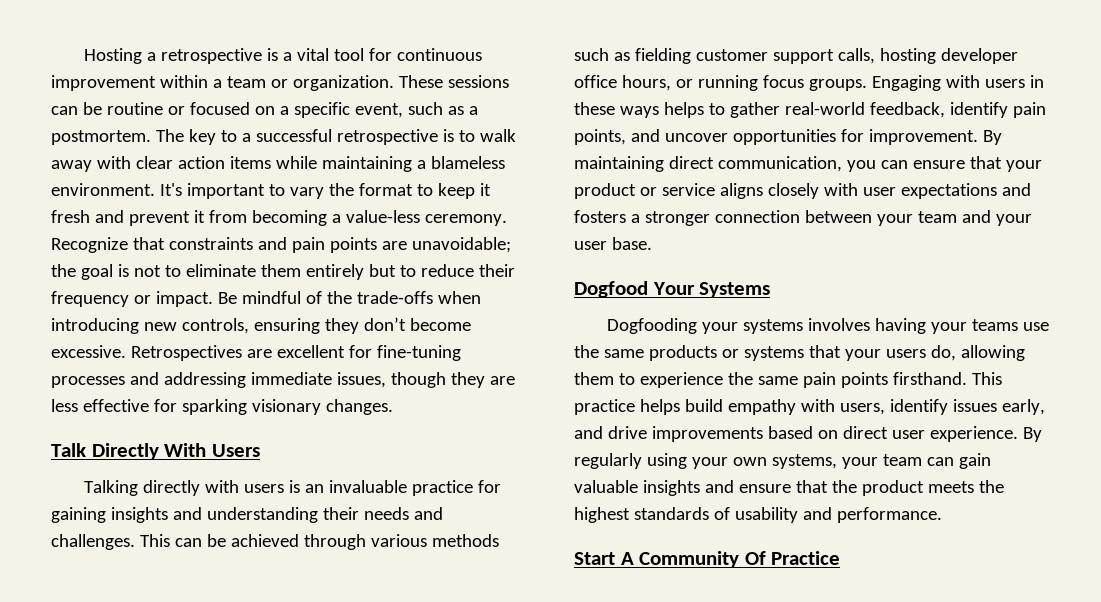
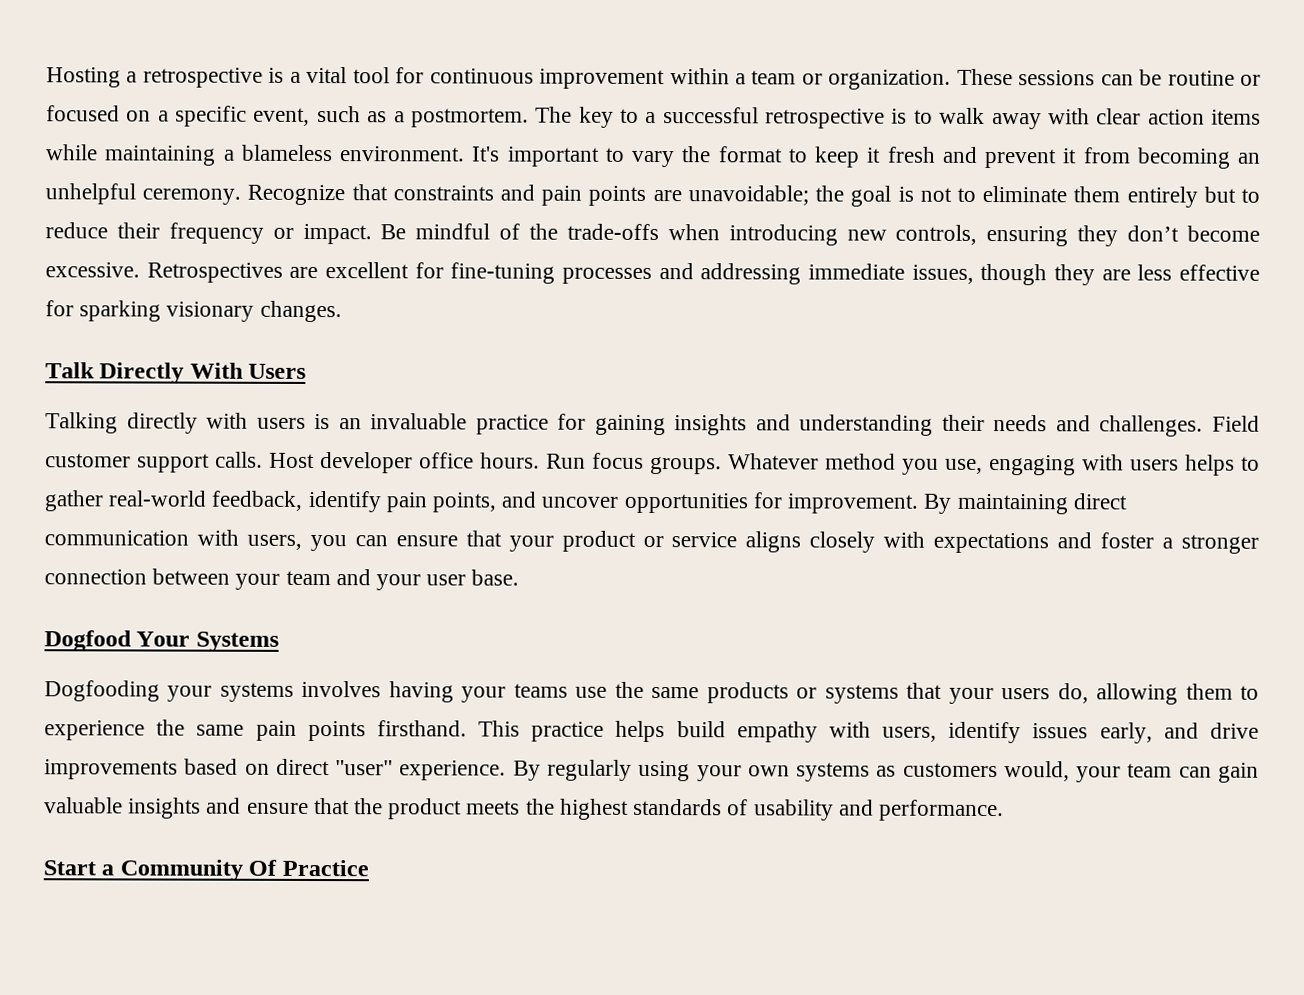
- It's important to vary the format to keep it fresh and prevent it from becoming a value-less ceremony.
+ It's important to vary the format to keep it fresh and prevent it from becoming an unhelpful ceremony.
- This can be achieved through various methods such as fielding customer support calls, hosting developer office hours, or running focus groups. Engaging with users in these ways helps to gather real-world feedback, identify pain points, and uncover opportunities for improvement.
+ Field customer support calls. Host developer office hours. Run focus groups. Whatever method you use, engaging with users helps to gather real-world feedback, identify pain points, and uncover opportunities for improvement.
- By maintaining direct communication, you can ensure that your product or service aligns closely with user expectations and fosters a stronger connection between your team and your user base.
+ By maintaining direct communication with users, you can ensure that your product or service aligns closely with expectations and foster a stronger connection between your team and your user base.
- This practice helps build empathy with users, identify issues early, and drive improvements based on direct user experience.
+ This practice helps build empathy with users, identify issues early, and drive improvements based on direct "user" experience.
- By regularly using your own systems, your team can gain valuable insights and ensure that the product meets the highest standards of usability and performance.
+ By regularly using your own systems as customers would, your team can gain valuable insights and ensure that the product meets the highest standards of usability and performance.
- Start A Community Of Practice
+ Start a Community Of Practice

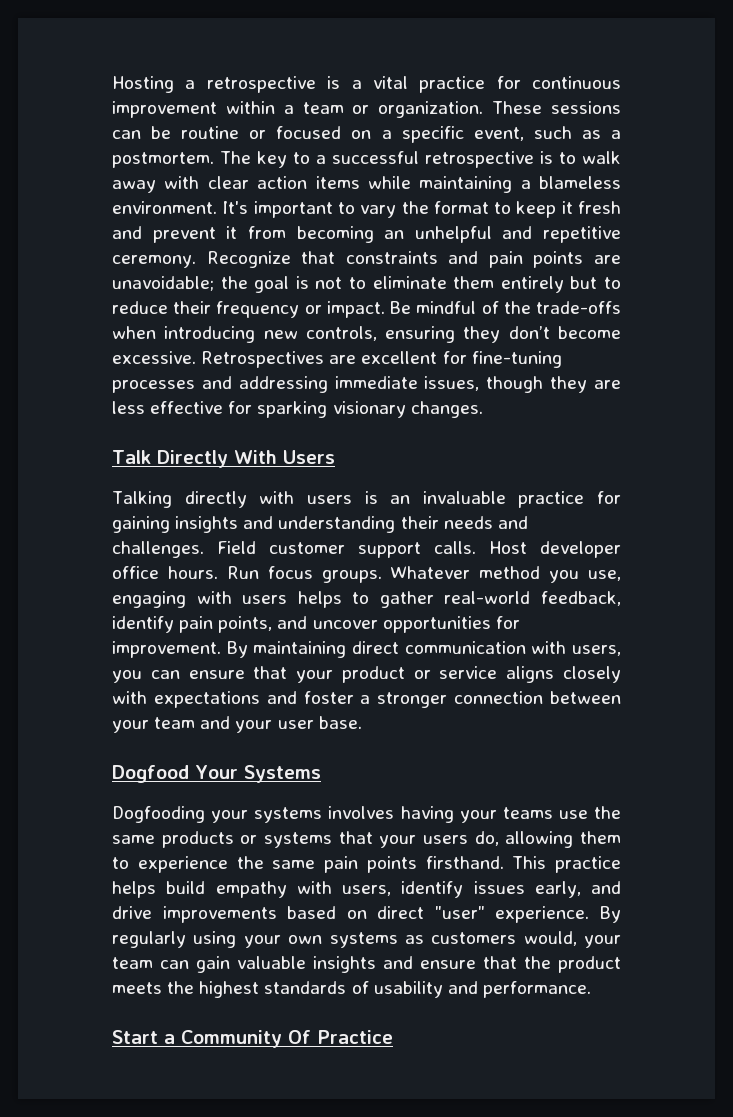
- Hosting a retrospective is a vital tool for continuous improvement within a team or organization.
+ Hosting a retrospective is a vital practice for continuous improvement within a team or organization.
- It's important to vary the format to keep it fresh and prevent it from becoming an unhelpful ceremony.
+ It's important to vary the format to keep it fresh and prevent it from becoming an unhelpful and repetitive ceremony.

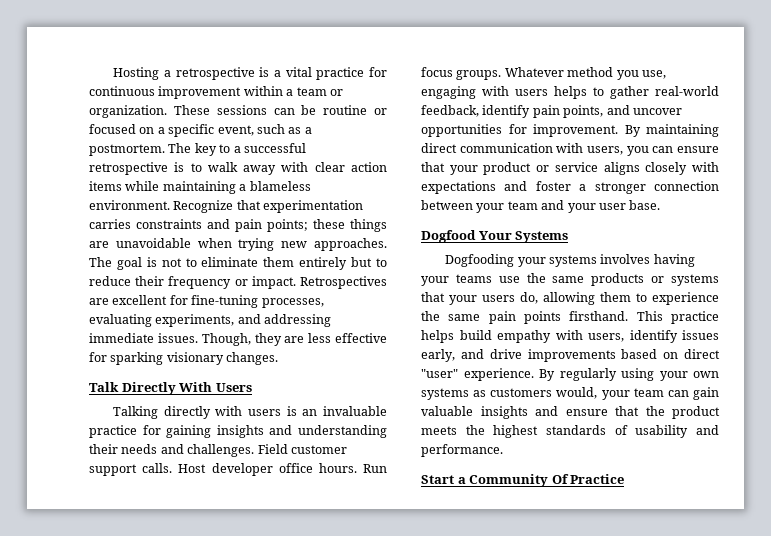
- It's important to vary the format to keep it fresh and prevent it from becoming an unhelpful and repetitive ceremony. Recognize that constraints and pain points are unavoidable; the goal is not to eliminate them entirely but to reduce their frequency or impact.
+ Recognize that experimentation carries constraints and pain points; these things are unavoidable when trying new approaches. The goal is not to eliminate them entirely but to reduce their frequency or impact.
- Be mindful of the trade-offs when introducing new controls, ensuring they don’t become excessive.
- Retrospectives are excellent for fine-tuning processes and addressing immediate issues, though they are less effective for sparking visionary changes.
+ Retrospectives are excellent for fine-tuning processes, evaluating experiments, and addressing immediate issues. Though, they are less effective for sparking visionary changes.

